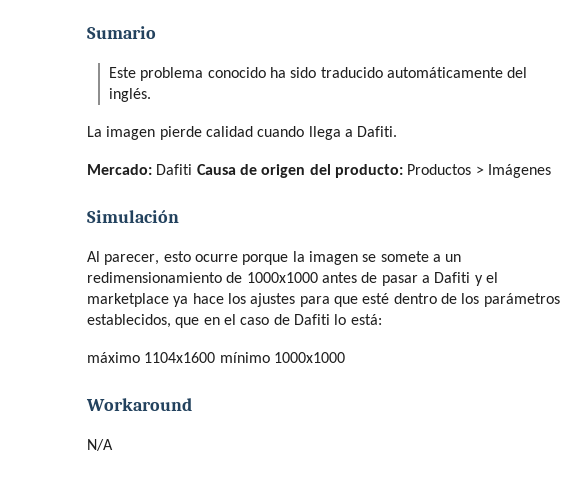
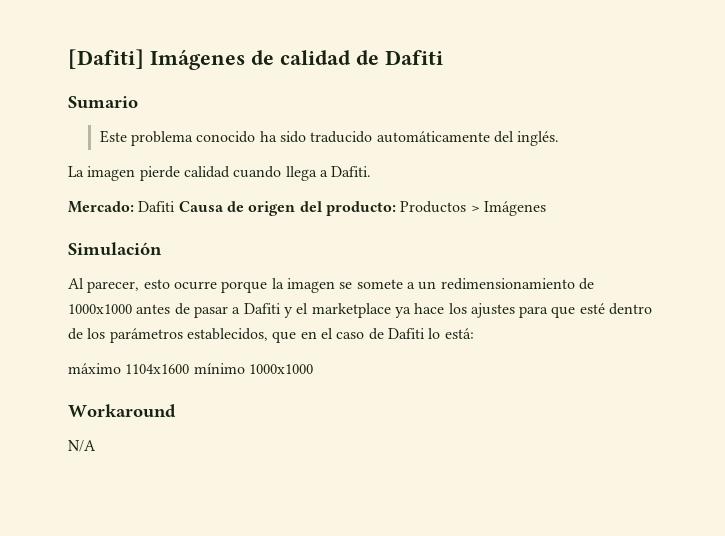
+ [Dafiti] Imágenes de calidad de Dafiti

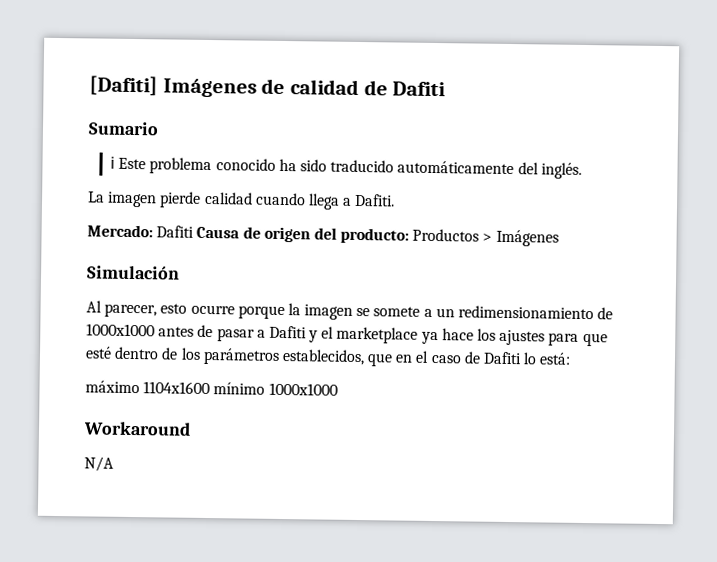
- Este problema conocido ha sido traducido automáticamente del inglés.
+ ℹ Este problema conocido ha sido traducido automáticamente del inglés.

